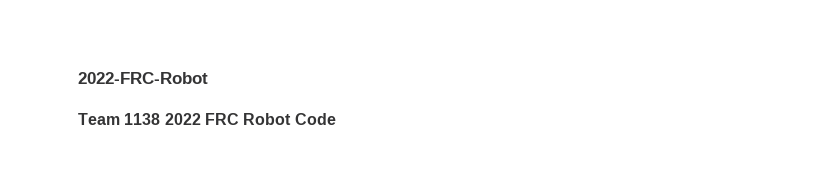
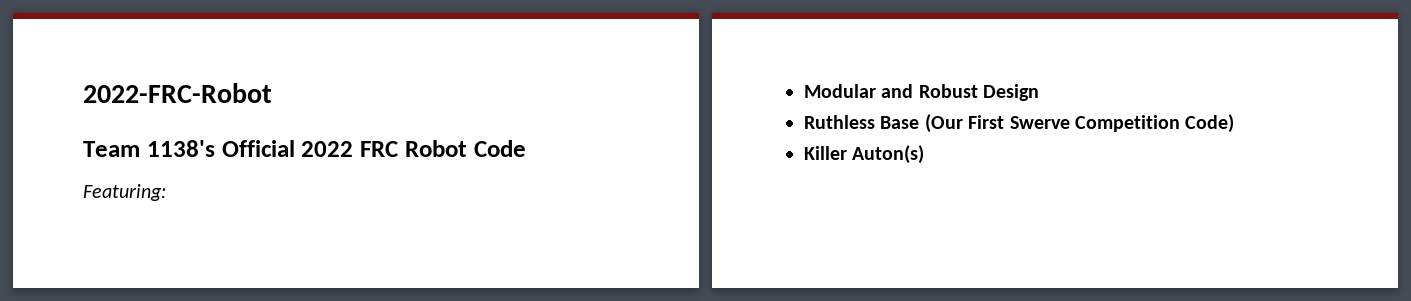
- Team 1138 2022 FRC Robot Code
+ Team 1138's Official 2022 FRC Robot Code
+ Featuring:
+ Modular and Robust Design
+ Ruthless Base (Our First Swerve Competition Code)
+ Killer Auton(s)

